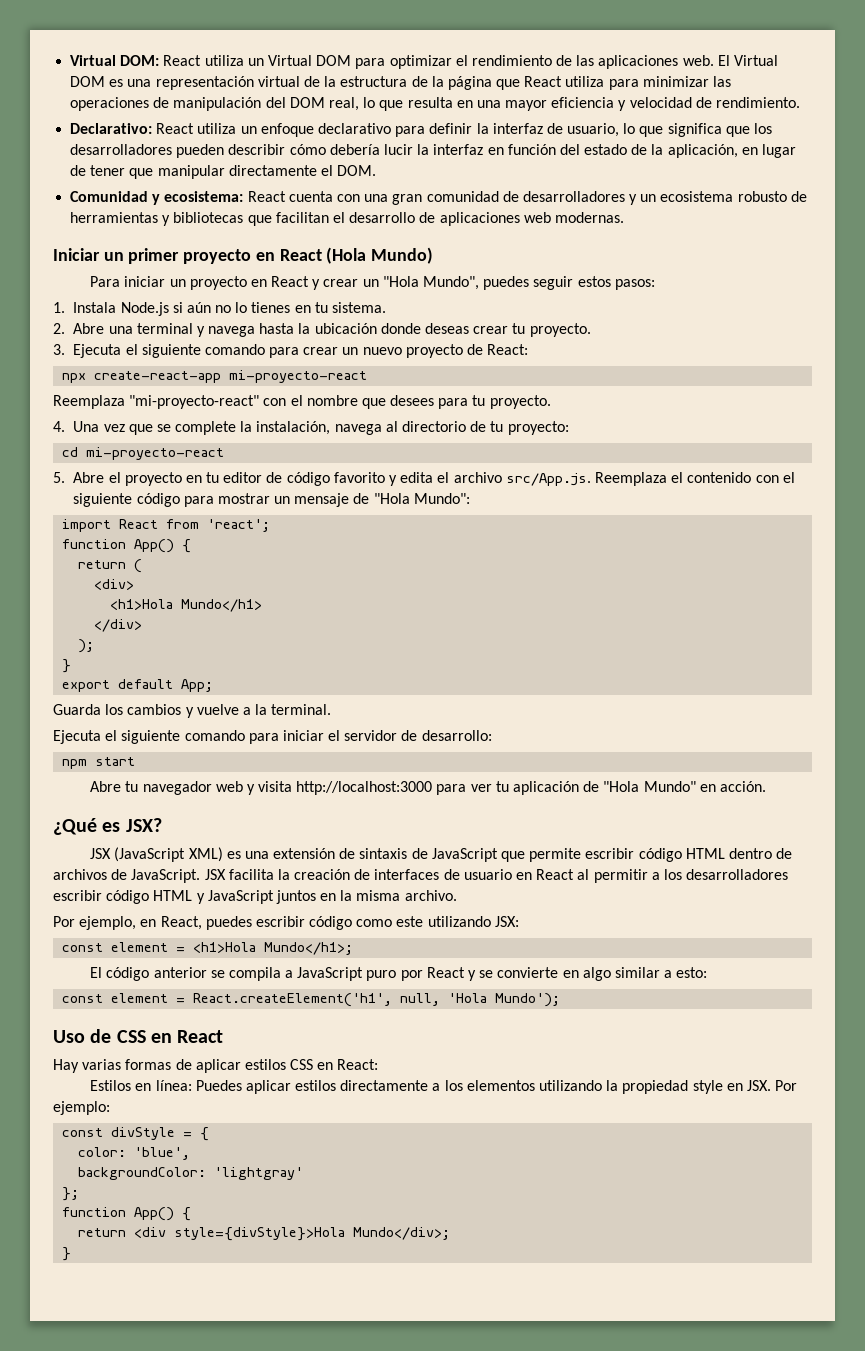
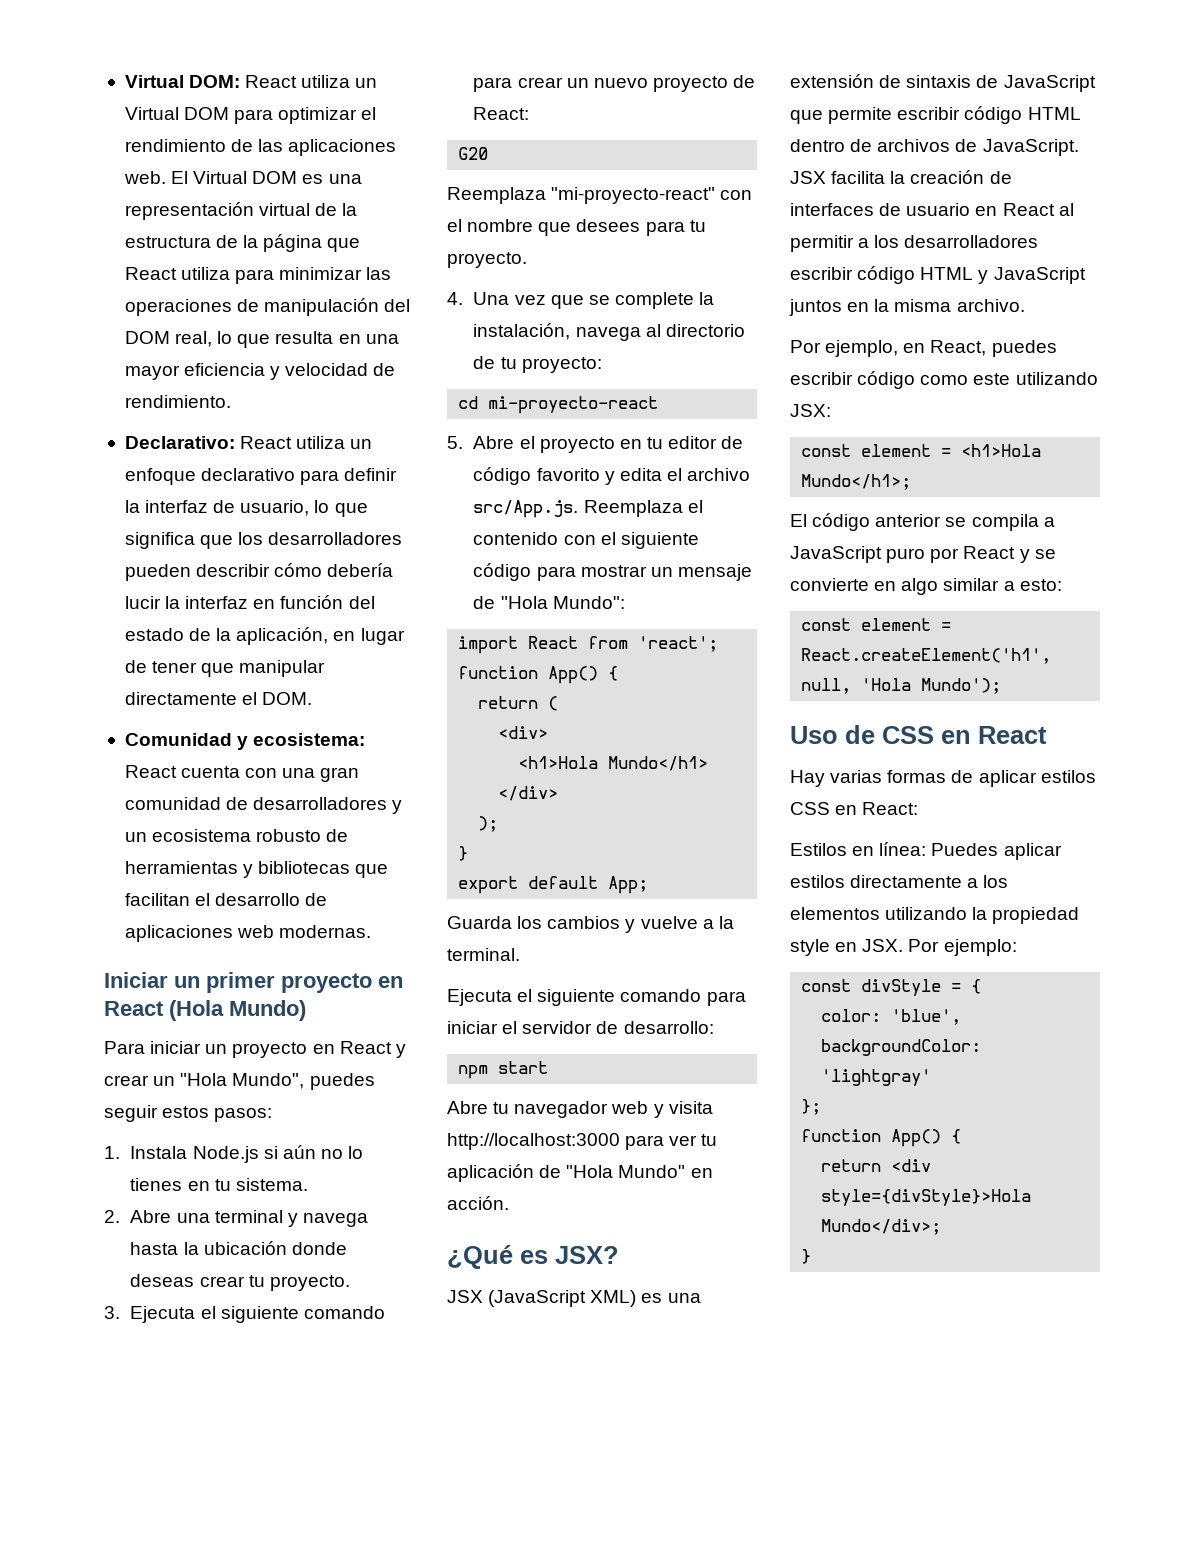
- npx create-react-app mi-proyecto-react
+ G20

